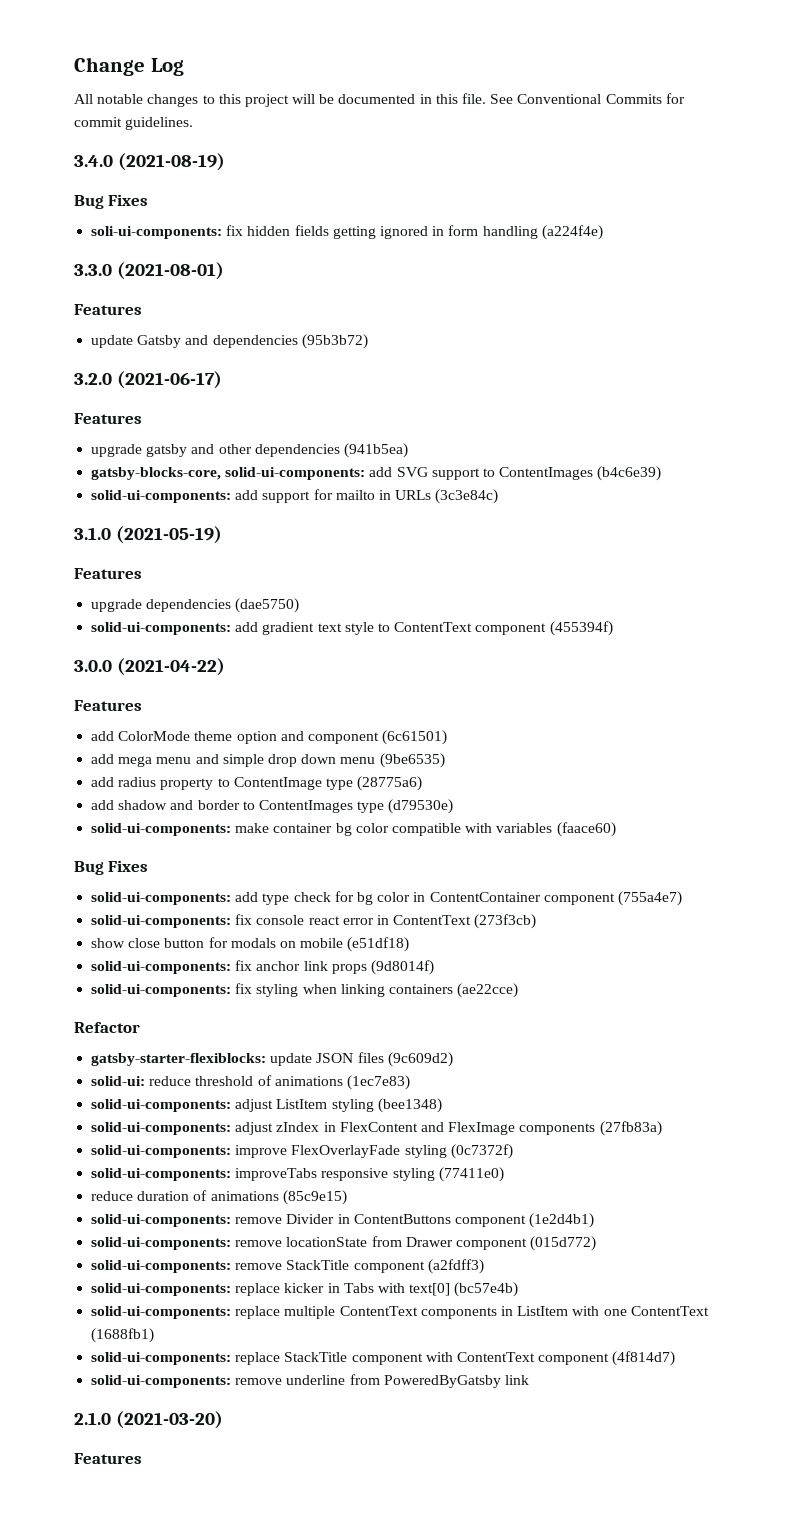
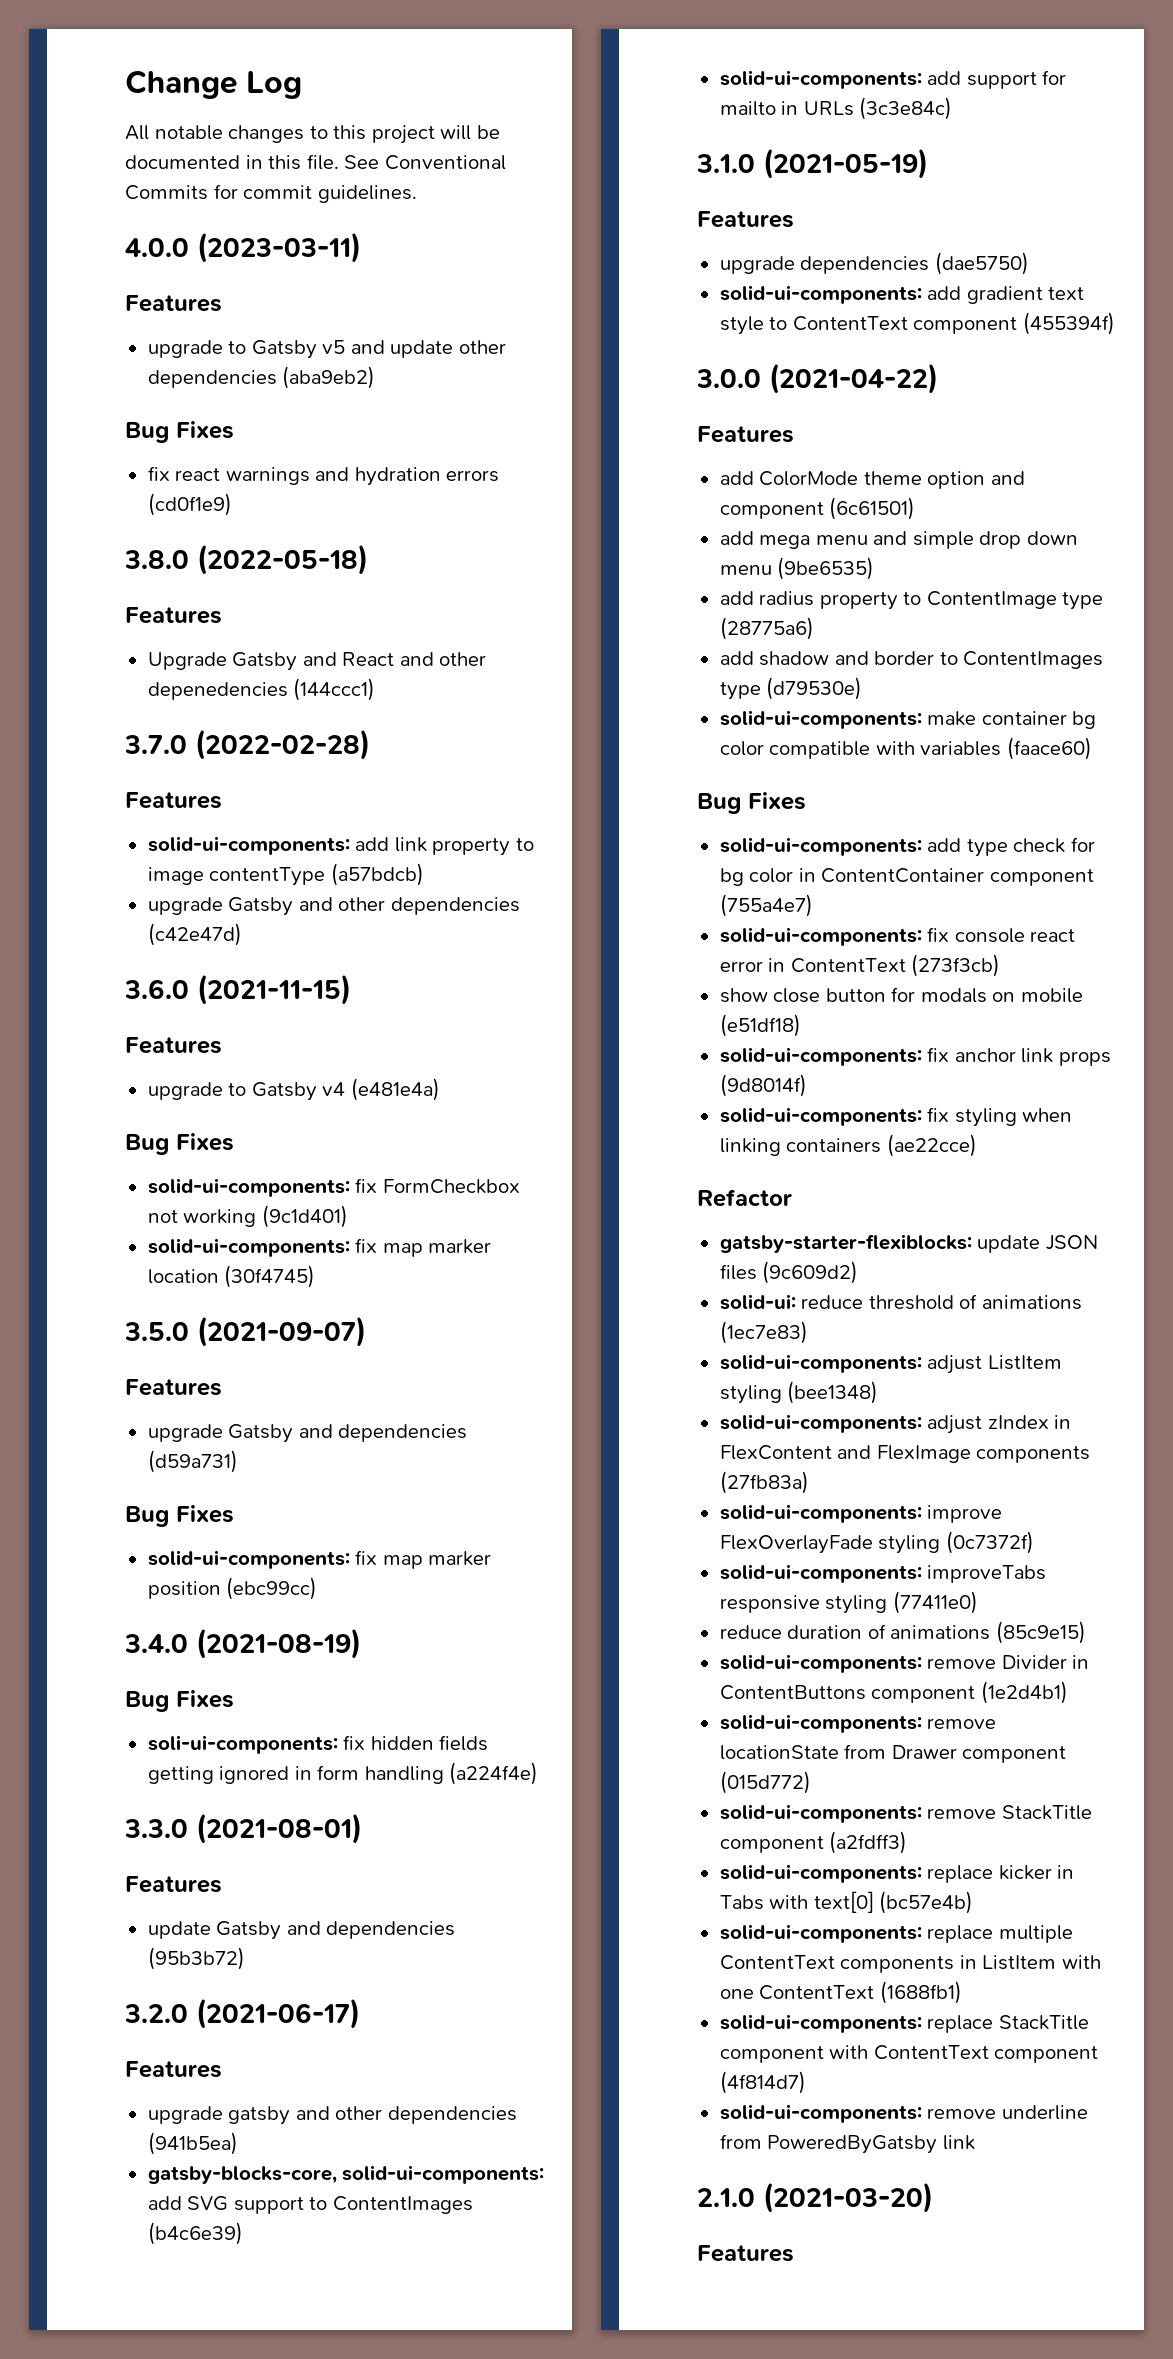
+ 4.0.0 (2023-03-11)
+ Features
+ upgrade to Gatsby v5 and update other dependencies (aba9eb2)
+ Bug Fixes
+ fix react warnings and hydration errors (cd0f1e9)
+ 3.8.0 (2022-05-18)
+ Features
+ Upgrade Gatsby and React and other depenedencies (144ccc1)
+ 3.7.0 (2022-02-28)
+ Features
+ solid-ui-components: add link property to image contentType (a57bdcb)
+ upgrade Gatsby and other dependencies (c42e47d)
+ 3.6.0 (2021-11-15)
+ Features
+ upgrade to Gatsby v4 (e481e4a)
+ Bug Fixes
+ solid-ui-components: fix FormCheckbox not working (9c1d401)
+ solid-ui-components: fix map marker location (30f4745)
+ 3.5.0 (2021-09-07)
+ Features
+ upgrade Gatsby and dependencies (d59a731)
+ Bug Fixes
+ solid-ui-components: fix map marker position (ebc99cc)

